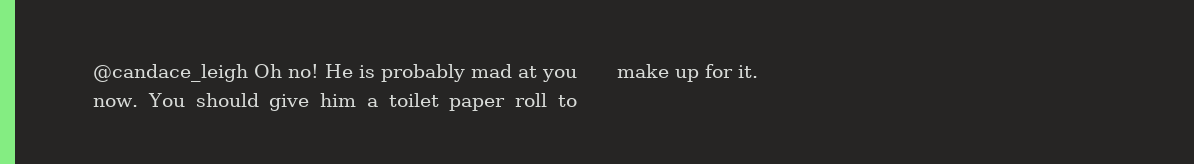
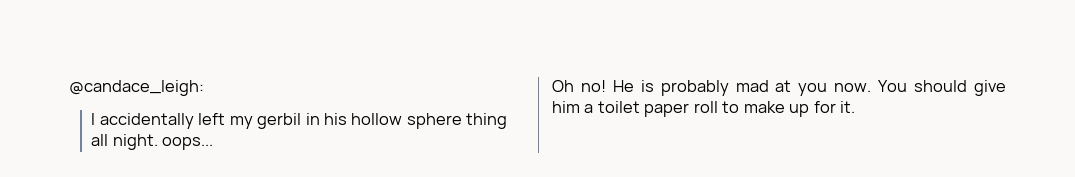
- @candace_leigh Oh no!
+ @candace_leigh:
+ I accidentally left my gerbil in his hollow sphere thing all night. oops...
+ Oh no!

